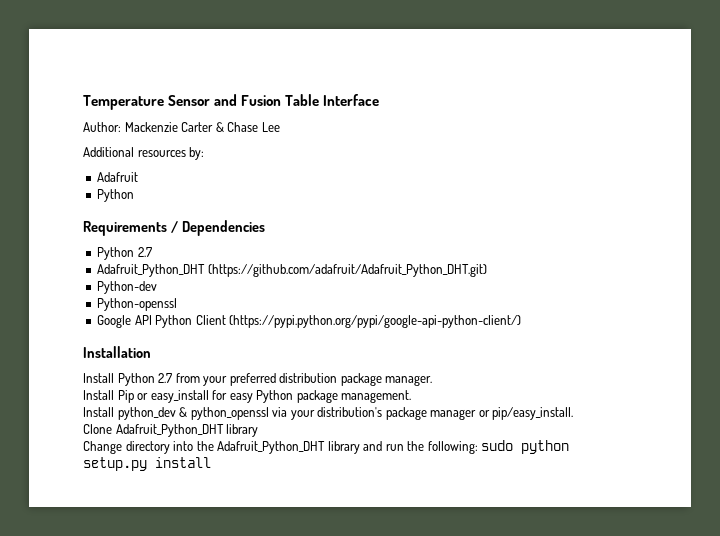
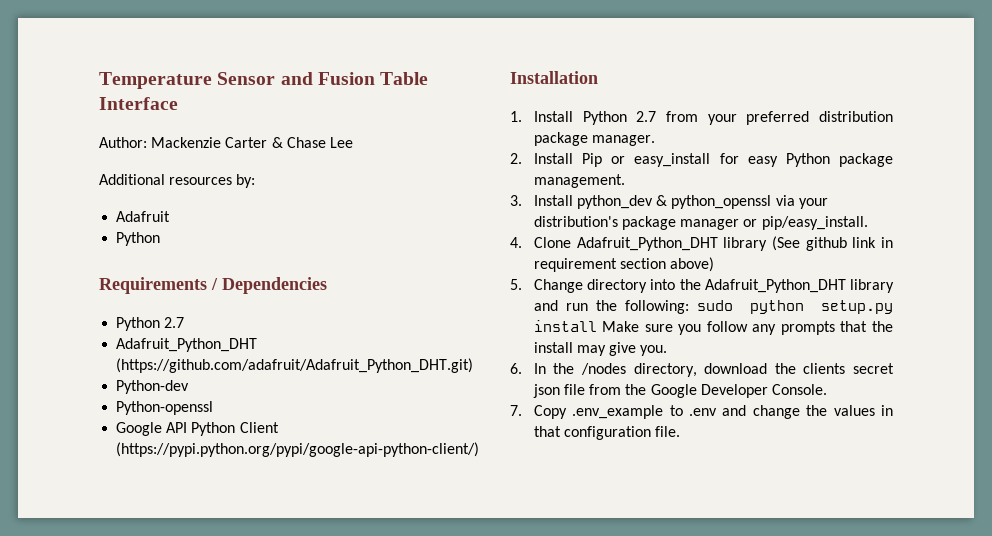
- Install Python 2.7 from your preferred distribution package manager.
+ 1. Install Python 2.7 from your preferred distribution package manager.
- Install Pip or easy_install for easy Python package management.
+ 2. Install Pip or easy_install for easy Python package management.
- Install python_dev & python_openssl via your distribution's package manager or pip/easy_install.
+ 3. Install python_dev & python_openssl via your distribution's package manager or pip/easy_install.
- Clone Adafruit_Python_DHT library
- Change directory into the Adafruit_Python_DHT library and run the following: sudo python setup.py install
+ 4. Clone Adafruit_Python_DHT library (See github link in requirement section above)
+ 5. Change directory into the Adafruit_Python_DHT library and run the following: sudo python setup.py install Make sure you follow any prompts that the install may give you.
+ 6. In the /nodes directory, download the clients secret json file from the Google Developer Console.
+ 7. Copy .env_example to .env and change the values in that configuration file.

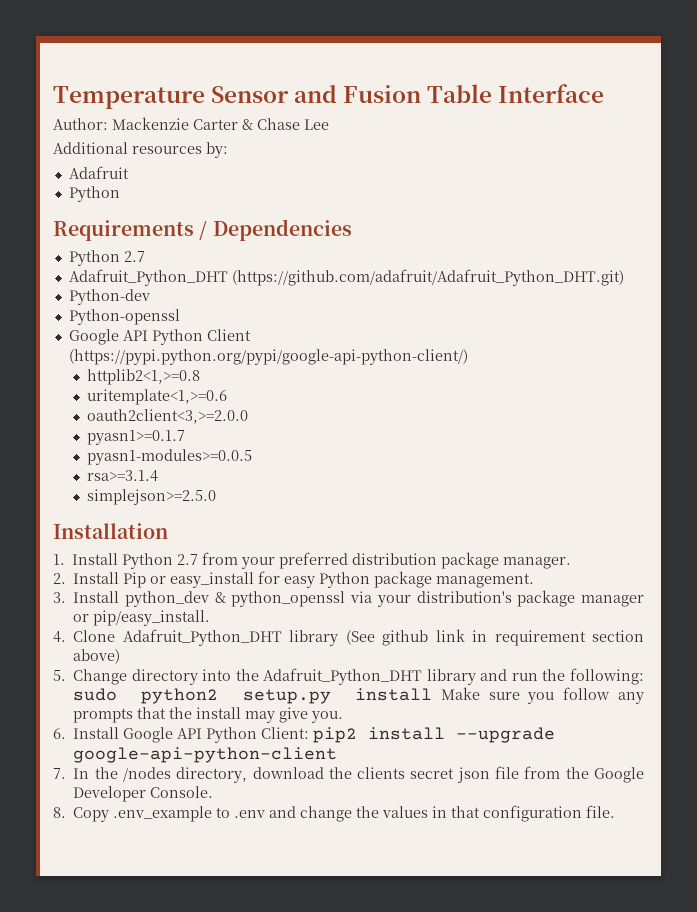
+ httplib2<1,>=0.8
+ uritemplate<1,>=0.6
+ oauth2client<3,>=2.0.0
+ pyasn1>=0.1.7
+ pyasn1-modules>=0.0.5
+ rsa>=3.1.4
+ simplejson>=2.5.0
- 5. Change directory into the Adafruit_Python_DHT library and run the following: sudo python setup.py install Make sure you follow any prompts that the install may give you.
+ 5. Change directory into the Adafruit_Python_DHT library and run the following: sudo python2 setup.py install Make sure you follow any prompts that the install may give you.
- 6. In the /nodes directory, download the clients secret json file from the Google Developer Console.
+ 6. Install Google API Python Client: pip2 install --upgrade google-api-python-client
+ 7. In the /nodes directory, download the clients secret json file from the Google Developer Console.
- 7. Copy .env_example to .env and change the values in that configuration file.
+ 8. Copy .env_example to .env and change the values in that configuration file.

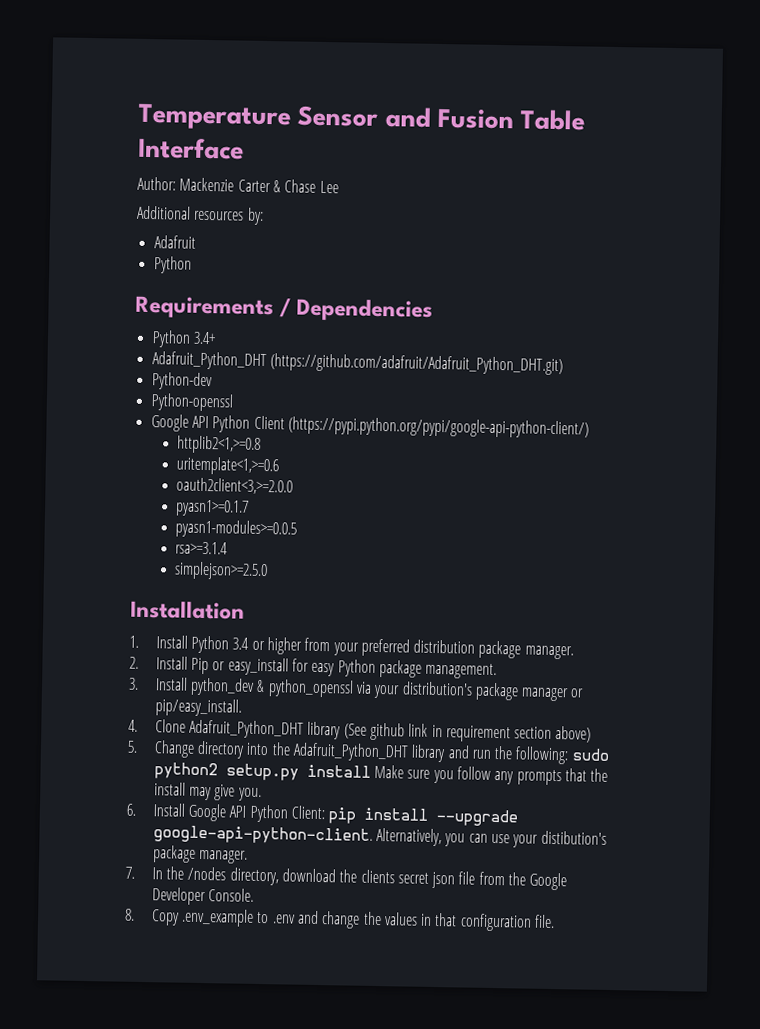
  Requirements / Dependencies
- Python 2.7
+ Python 3.4+
- 1. Install Python 2.7 from your preferred distribution package manager.
+ 1. Install Python 3.4 or higher from your preferred distribution package manager.
- 6. Install Google API Python Client: pip2 install --upgrade google-api-python-client
+ 6. Install Google API Python Client: pip install --upgrade google-api-python-client. Alternatively, you can use your distibution's package manager.

